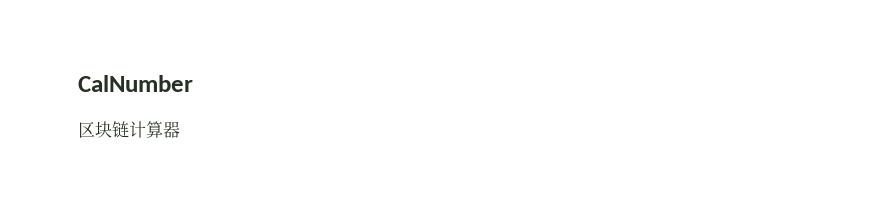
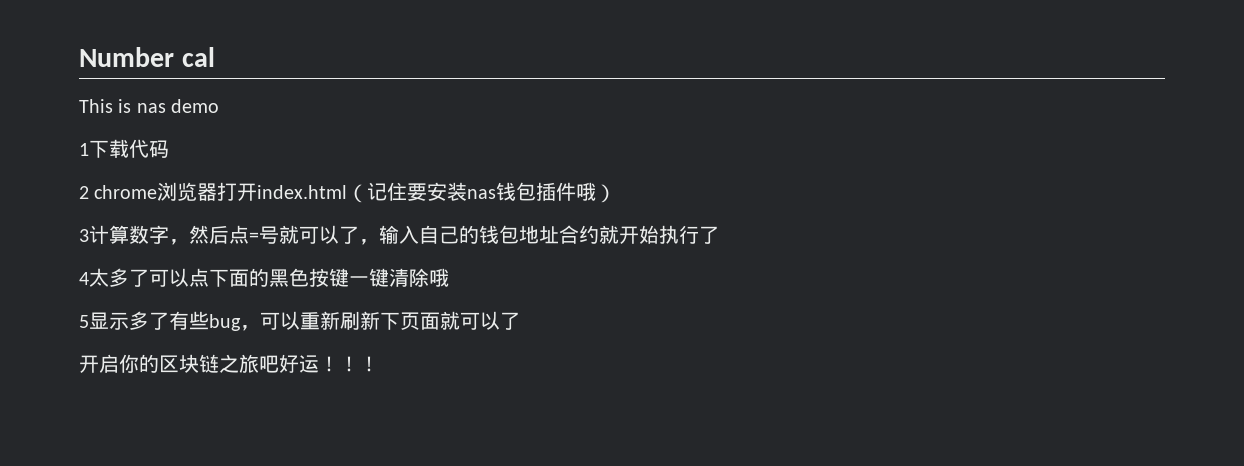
- CalNumber
- 区块链计算器
+ Number cal
+ This is nas demo
+ 1下载代码
+ 2 chrome浏览器打开index.html（记住要安装nas钱包插件哦）
+ 3计算数字，然后点=号就可以了，输入自己的钱包地址合约就开始执行了
+ 4太多了可以点下面的黑色按键一键清除哦
+ 5显示多了有些bug，可以重新刷新下页面就可以了
+ 开启你的区块链之旅吧好运！！！

